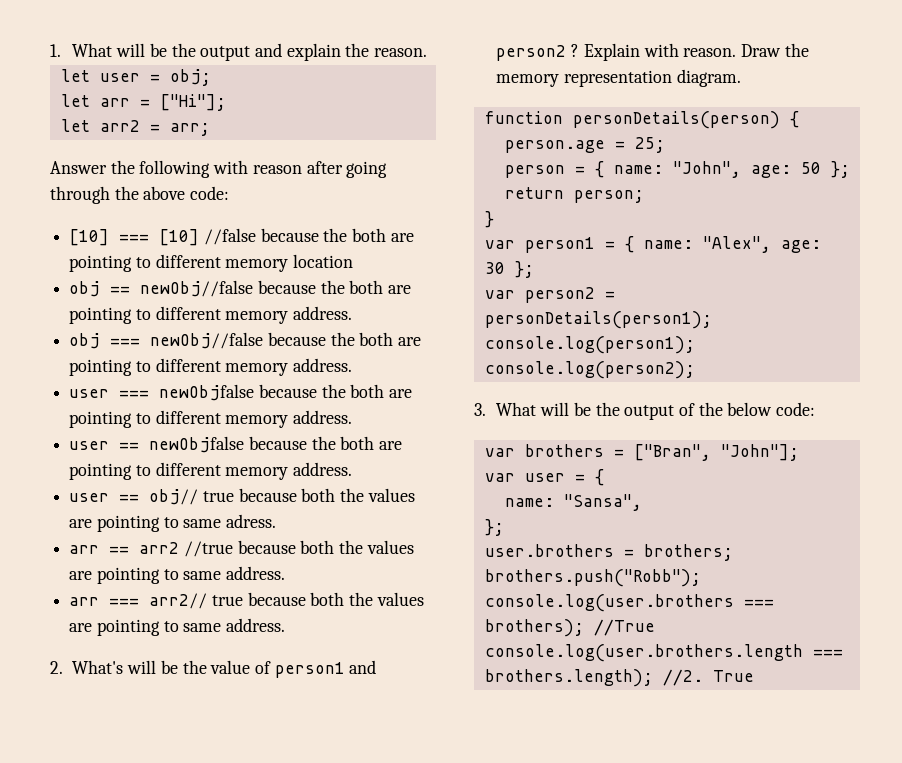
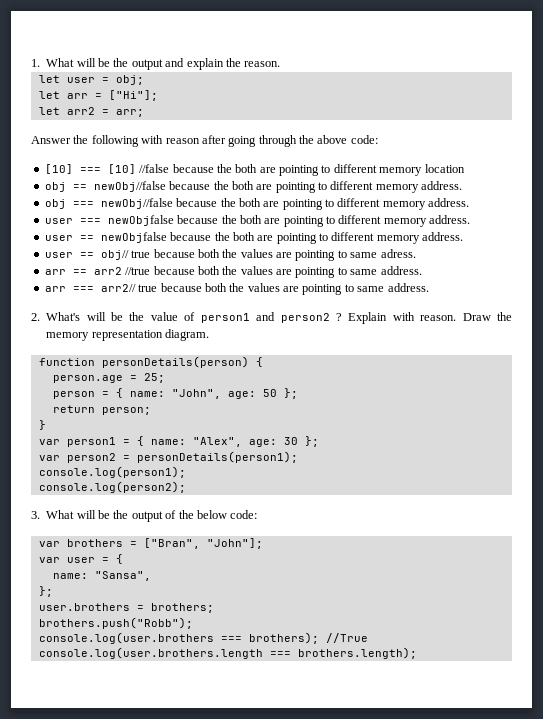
- console.log(user.brothers.length === brothers.length); //2. True
+ console.log(user.brothers.length === brothers.length);

